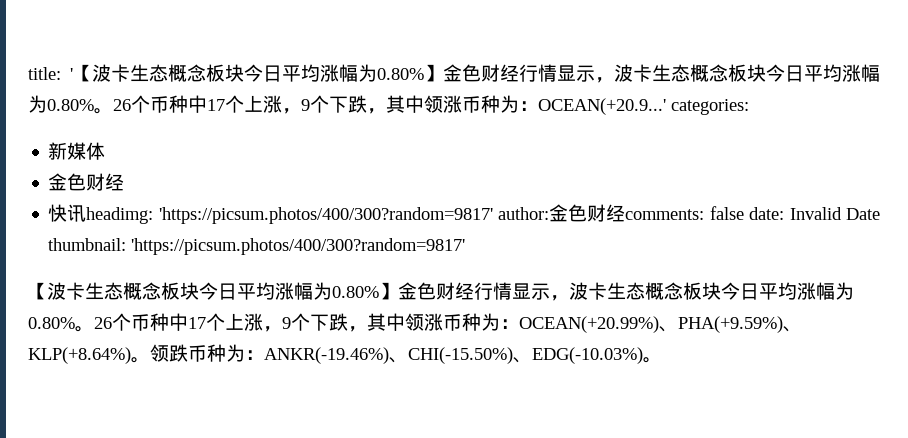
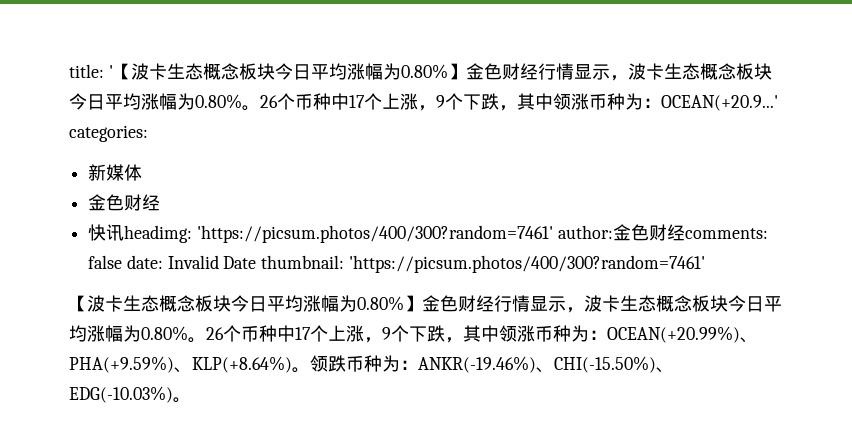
- 快讯headimg: 'https://picsum.photos/400/300?random=9817' author:金色财经comments: false date: Invalid Date thumbnail: 'https://picsum.photos/400/300?random=9817'
+ 快讯headimg: 'https://picsum.photos/400/300?random=7461' author:金色财经comments: false date: Invalid Date thumbnail: 'https://picsum.photos/400/300?random=7461'

